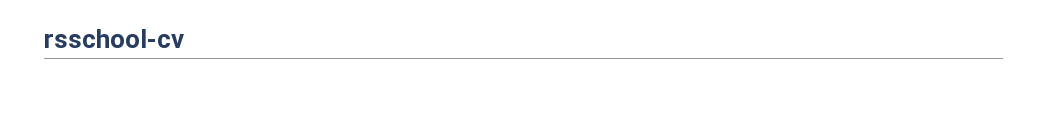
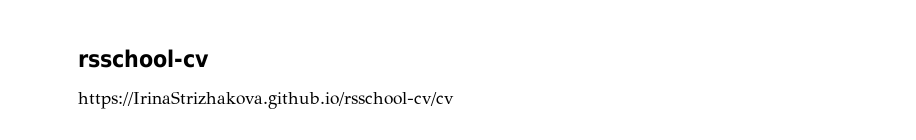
+ https://IrinaStrizhakova.github.io/rsschool-cv/cv

